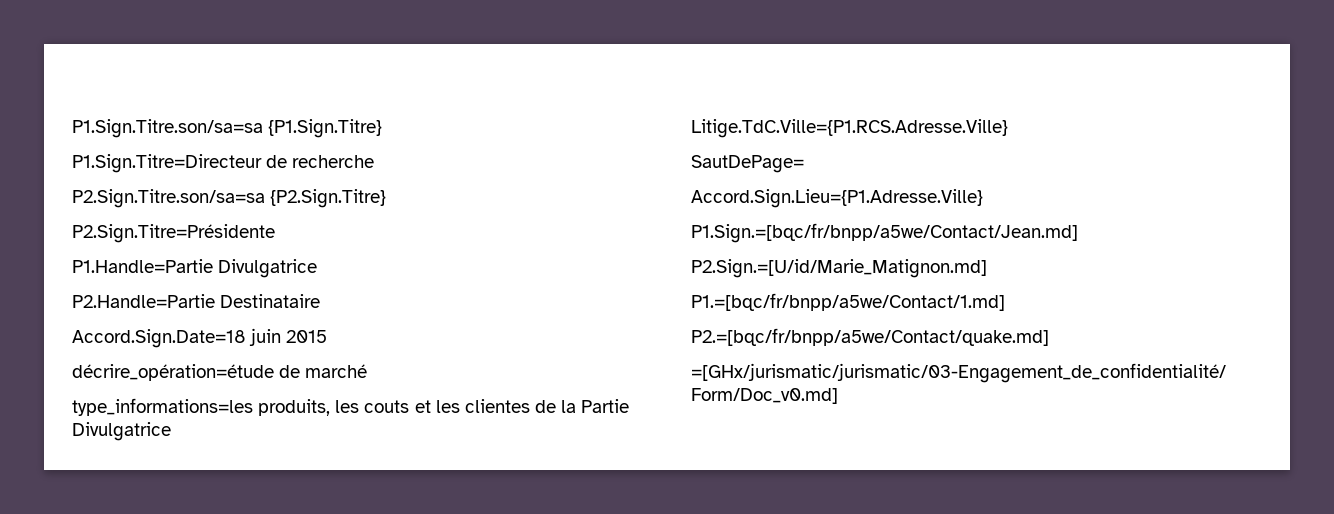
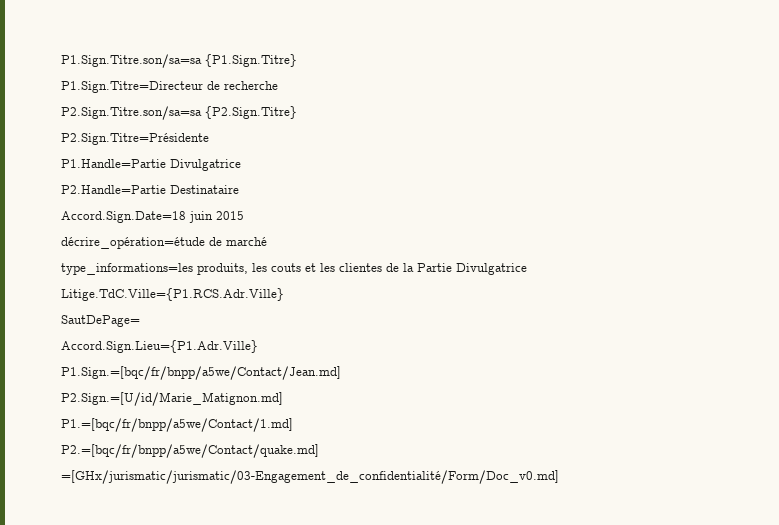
- Litige.TdC.Ville={P1.RCS.Adresse.Ville}
+ Litige.TdC.Ville={P1.RCS.Adr.Ville}
- Accord.Sign.Lieu={P1.Adresse.Ville}
+ Accord.Sign.Lieu={P1.Adr.Ville}

